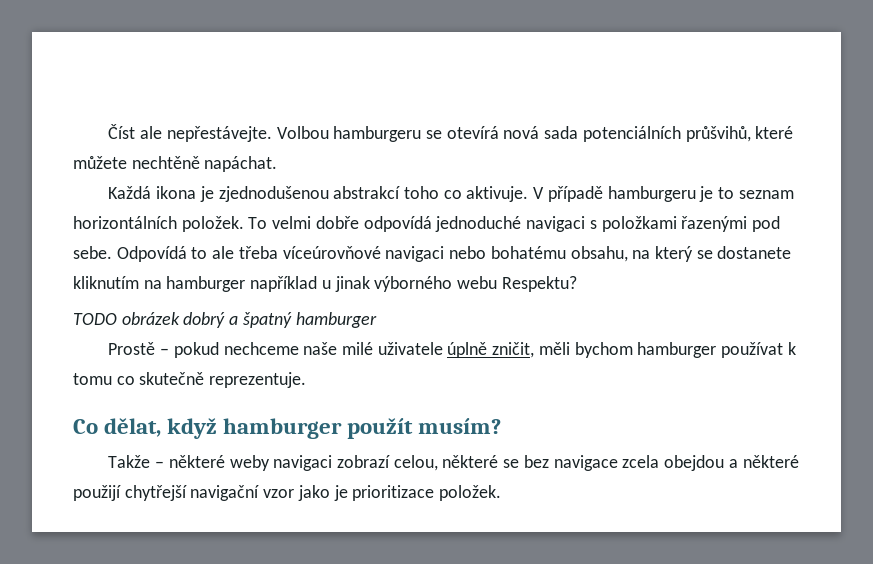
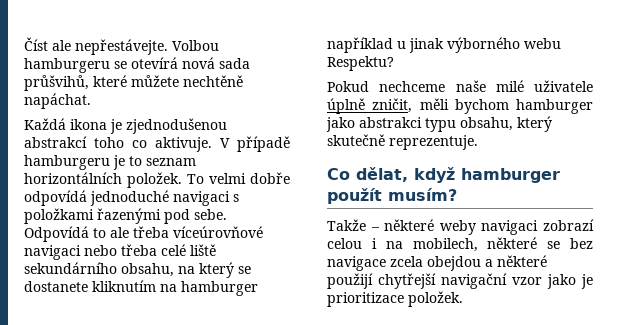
- Volbou hamburgeru se otevírá nová sada potenciálních průšvihů, které můžete nechtěně napáchat.
+ Volbou hamburgeru se otevírá nová sada průšvihů, které můžete nechtěně napáchat.
- Odpovídá to ale třeba víceúrovňové navigaci nebo bohatému obsahu, na který se dostanete kliknutím na hamburger například u jinak výborného webu Respektu?
+ Odpovídá to ale třeba víceúrovňové navigaci nebo třeba celé liště sekundárního obsahu, na který se dostanete kliknutím na hamburger například u jinak výborného webu Respektu?
- TODO obrázek dobrý a špatný hamburger
- Prostě – pokud nechceme naše milé uživatele úplně zničit, měli bychom hamburger používat k tomu co skutečně reprezentuje.
+ Pokud nechceme naše milé uživatele úplně zničit, měli bychom hamburger jako abstrakci typu obsahu, který skutečně reprezentuje.
- Takže – některé weby navigaci zobrazí celou, některé se bez navigace zcela obejdou a některé použijí chytřejší navigační vzor jako je prioritizace položek.
+ Takže – některé weby navigaci zobrazí celou i na mobilech, některé se bez navigace zcela obejdou a některé použijí chytřejší navigační vzor jako je prioritizace položek.

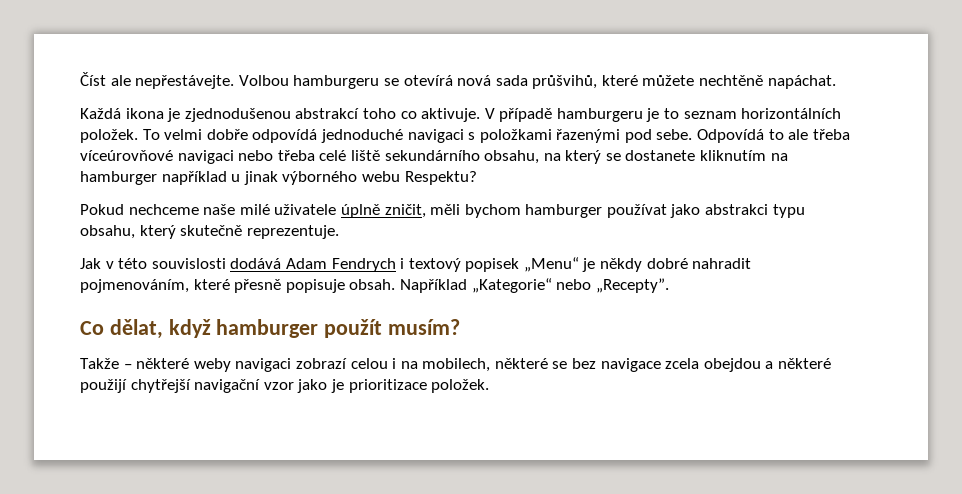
- Pokud nechceme naše milé uživatele úplně zničit, měli bychom hamburger jako abstrakci typu obsahu, který skutečně reprezentuje.
+ Pokud nechceme naše milé uživatele úplně zničit, měli bychom hamburger používat jako abstrakci typu obsahu, který skutečně reprezentuje.
+ Jak v této souvislosti dodává Adam Fendrych i textový popisek „Menu“ je někdy dobré nahradit pojmenováním, které přesně popisuje obsah. Například „Kategorie“ nebo „Recepty”.

